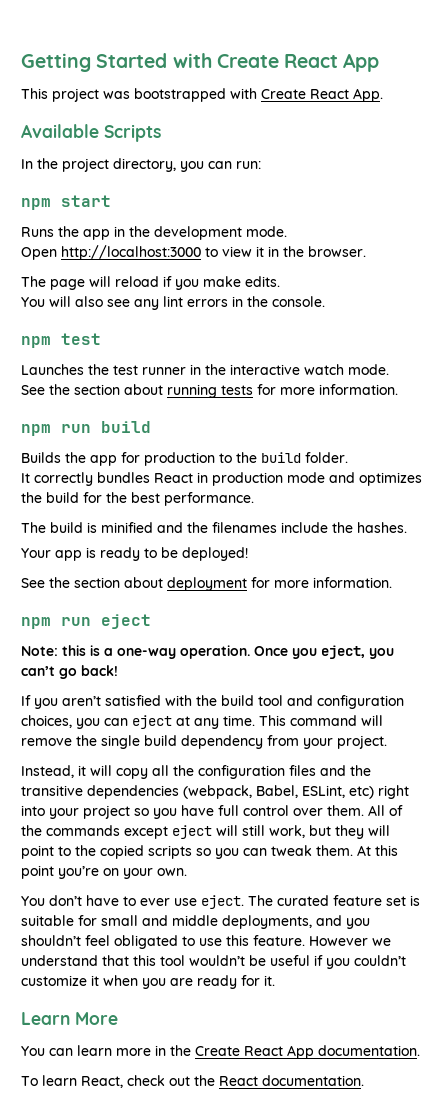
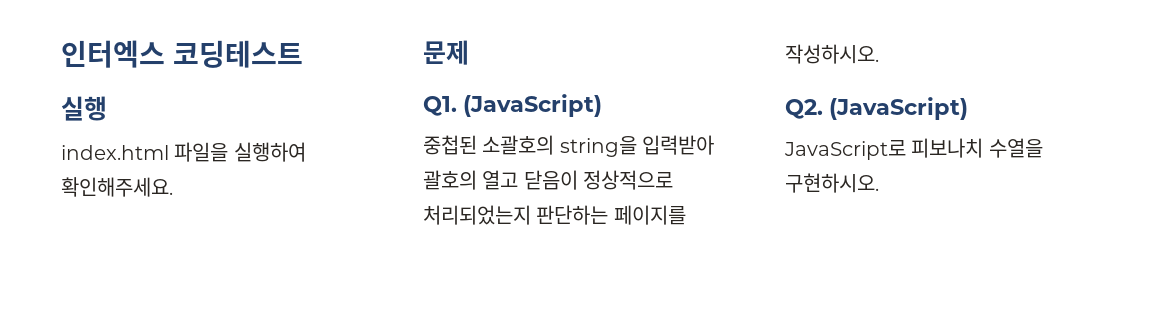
- Getting Started with Create React App
- This project was bootstrapped with Create React App.
- Available Scripts
- In the project directory, you can run:
- npm start
- Runs the app in the development mode.
- Open http://localhost:3000 to view it in the browser.
- The page will reload if you make edits.
- You will also see any lint errors in the console.
- npm test
- Launches the test runner in the interactive watch mode.
- See the section about running tests for more information.
- npm run build
- Builds the app for production to the build folder.
- It correctly bundles React in production mode and optimizes the build for the best performance.
- The build is minified and the filenames include the hashes.
- Your app is ready to be deployed!
- See the section about deployment for more information.
- npm run eject
- Note: this is a one-way operation. Once you eject, you can’t go back!
- If you aren’t satisfied with the build tool and configuration choices, you can eject at any time. This command will remove the single build dependency from your project.
- Instead, it will copy all the configuration files and the transitive dependencies (webpack, Babel, ESLint, etc) right into your project so you have full control over them. All of the commands except eject will still work, but they will point to the copied scripts so you can tweak them. At this point you’re on your own.
- You don’t have to ever use eject. The curated feature set is suitable for small and middle deployments, and you shouldn’t feel obligated to use this feature. However we understand that this tool wouldn’t be useful if you couldn’t customize it when you are ready for it.
- Learn More
- You can learn more in the Create React App documentation.
- To learn React, check out the React documentation.
+ 인터엑스 코딩테스트
+ 실행
+ index.html 파일을 실행하여 확인해주세요.
+ 문제
+ Q1. (JavaScript)
+ 중첩된 소괄호의 string을 입력받아 괄호의 열고 닫음이 정상적으로 처리되었는지 판단하는 페이지를 작성하시오.
+ Q2. (JavaScript)
+ JavaScript로 피보나치 수열을 구현하시오.

